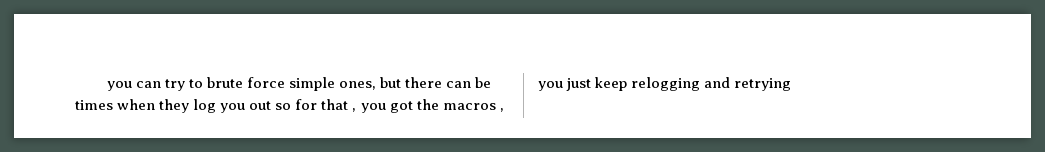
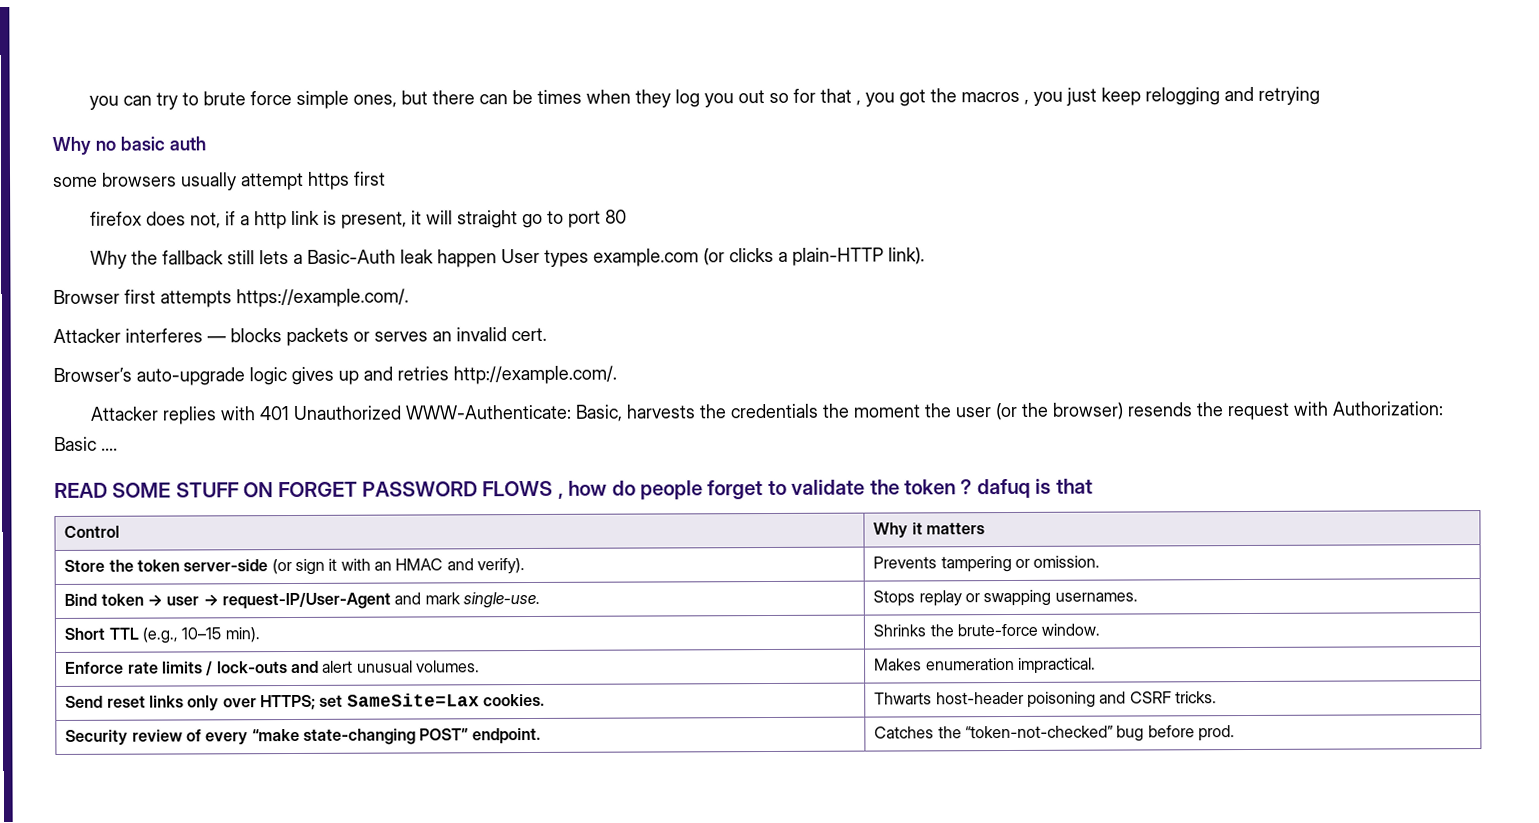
+ Why no basic auth
+ some browsers usually attempt https first
+ firefox does not, if a http link is present, it will straight go to port 80
+ Why the fallback still lets a Basic-Auth leak happen User types example.com (or clicks a plain-HTTP link).
+ Browser first attempts https://example.com/.
+ Attacker interferes — blocks packets or serves an invalid cert.
+ Browser’s auto-upgrade logic gives up and retries http://example.com/.
+ Attacker replies with 401 Unauthorized WWW-Authenticate: Basic, harvests the credentials the moment the user (or the browser) resends the request with Authorization: Basic ….
+ READ SOME STUFF ON FORGET PASSWORD FLOWS , how do people forget to validate the token ? dafuq is that
+ Control | Why it matters
+ Store the token server-side (or sign it with an HMAC and verify). | Prevents tampering or omission.
+ Bind token → user → request-IP/User-Agent and mark single-use. | Stops replay or swapping usernames.
+ Short TTL (e.g., 10–15 min). | Shrinks the brute-force window.
+ Enforce rate limits / lock-outs and alert unusual volumes. | Makes enumeration impractical.
+ Send reset links only over HTTPS; set SameSite=Lax cookies. | Thwarts host-header poisoning and CSRF tricks.
+ Security review of every “make state-changing POST” endpoint. | Catches the “token-not-checked” bug before prod.

